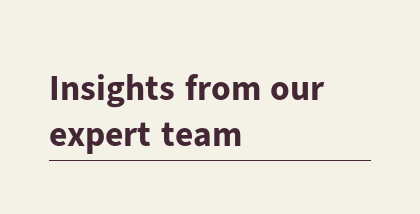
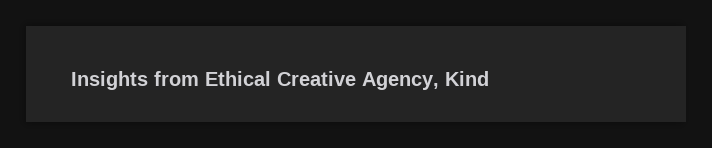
- Insights from our expert team
+ Insights from Ethical Creative Agency, Kind

